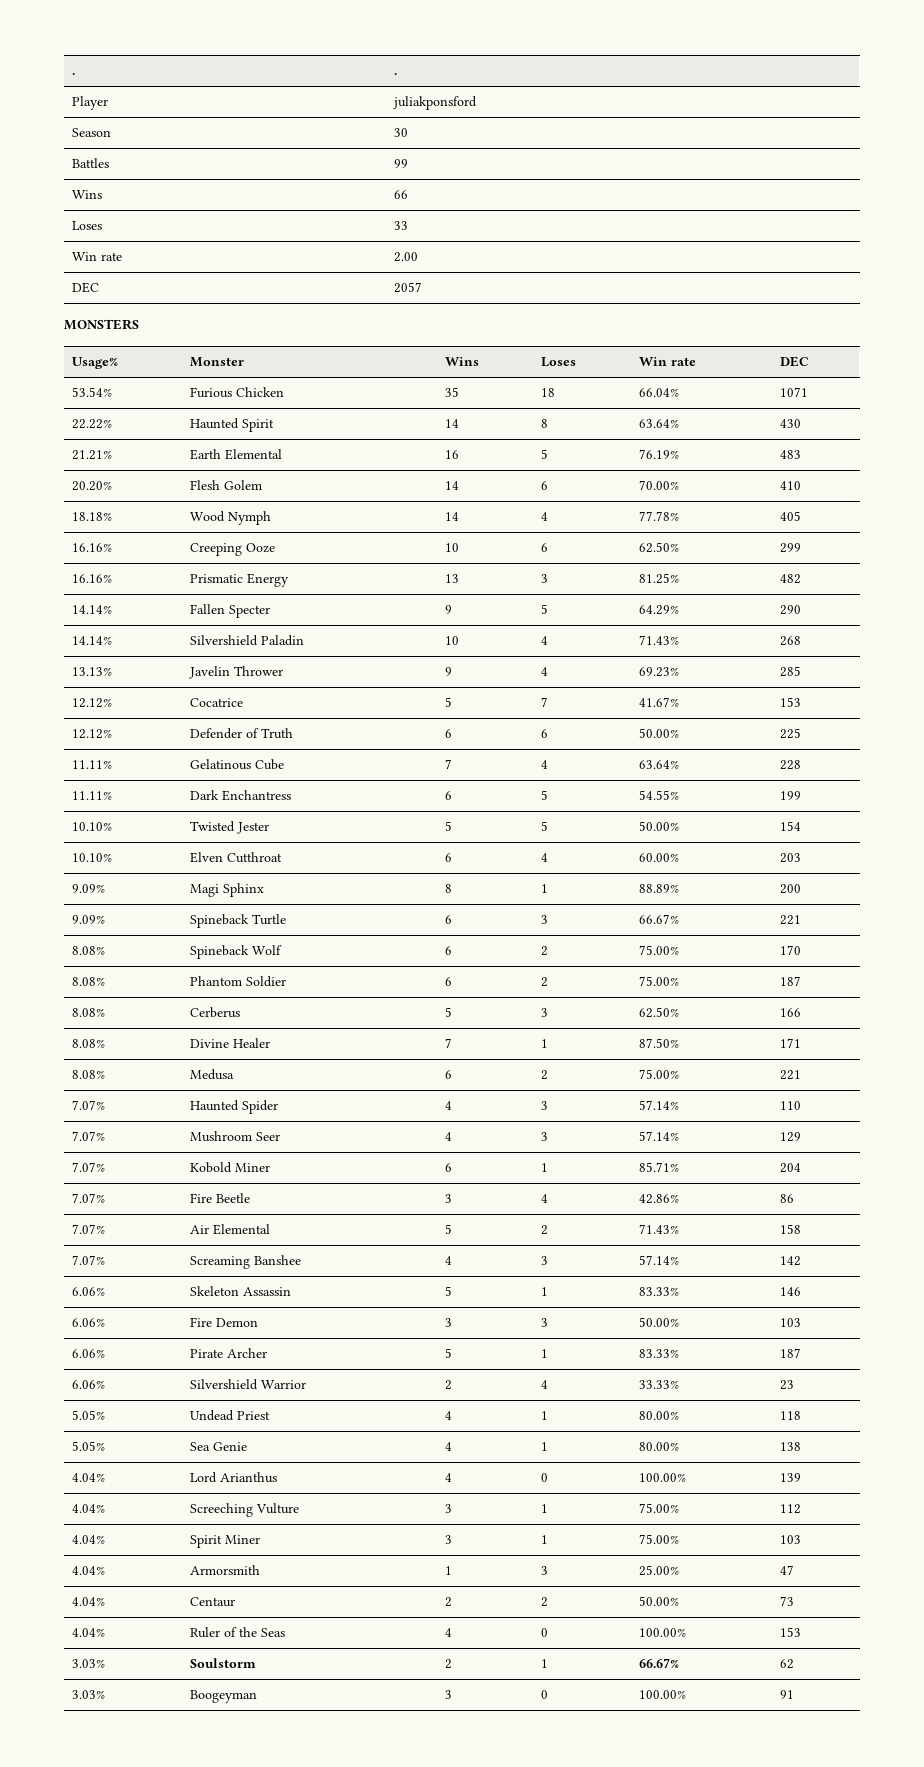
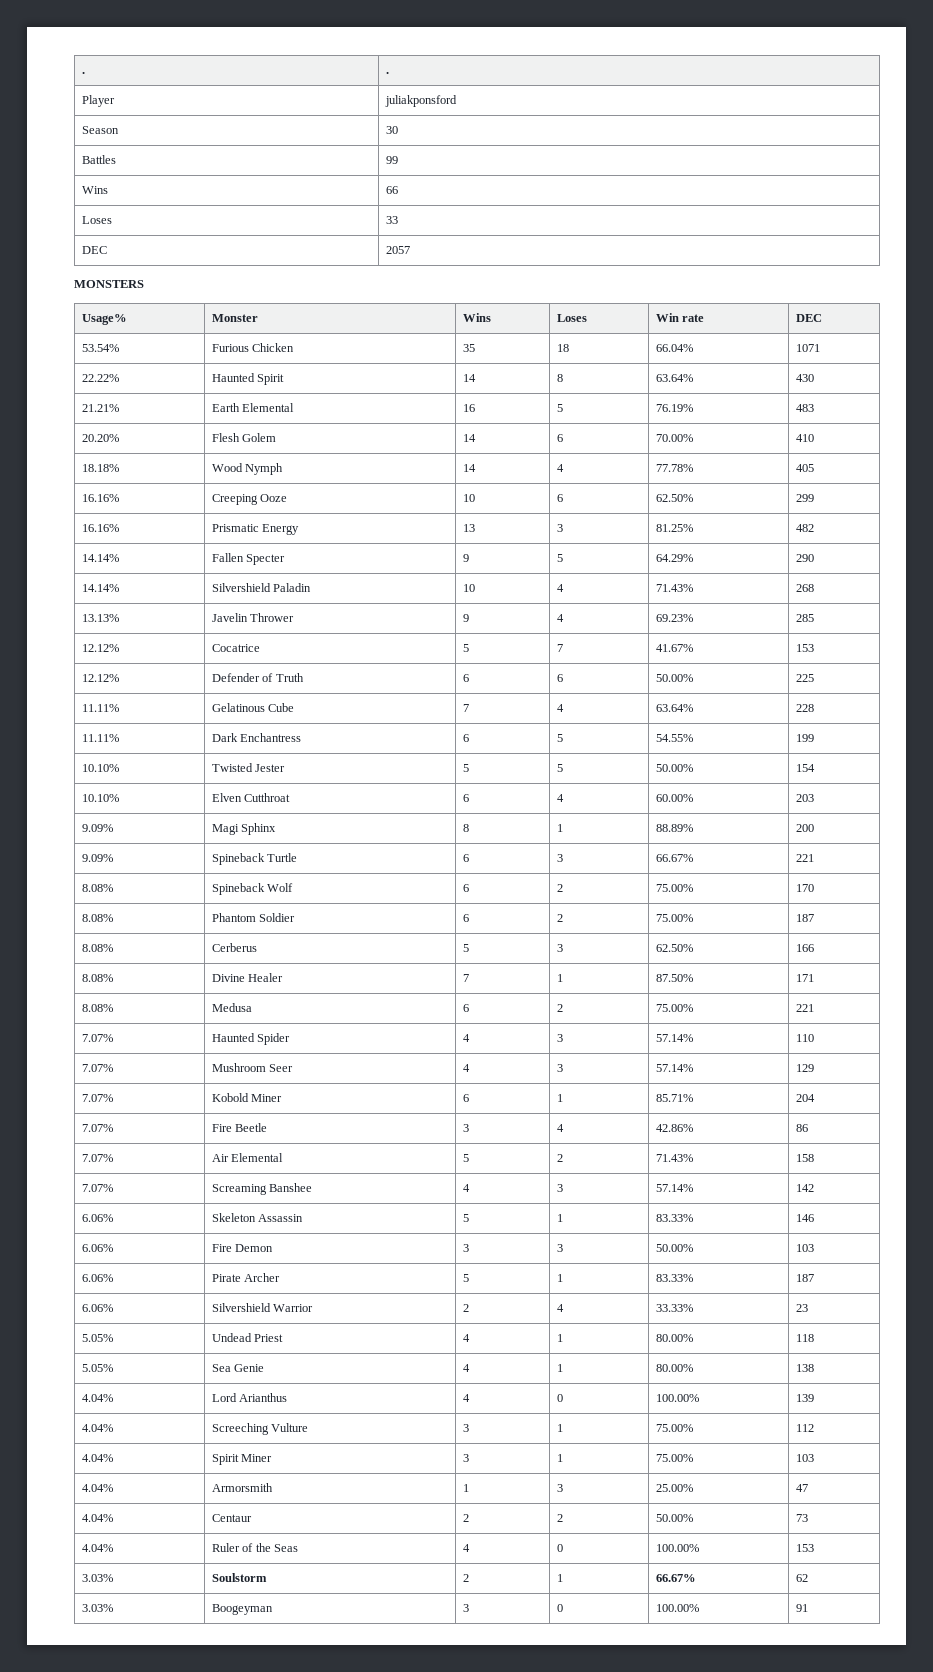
- Win rate | 2.00

